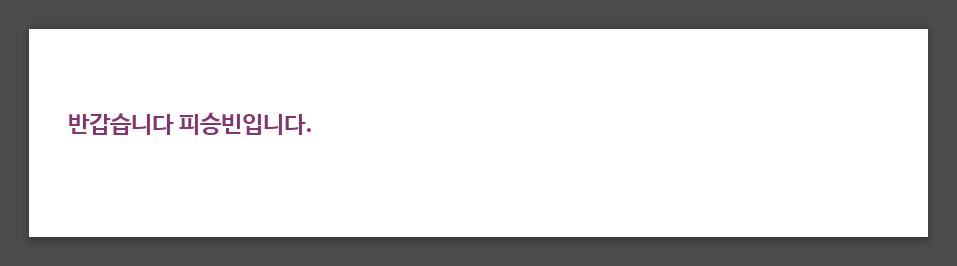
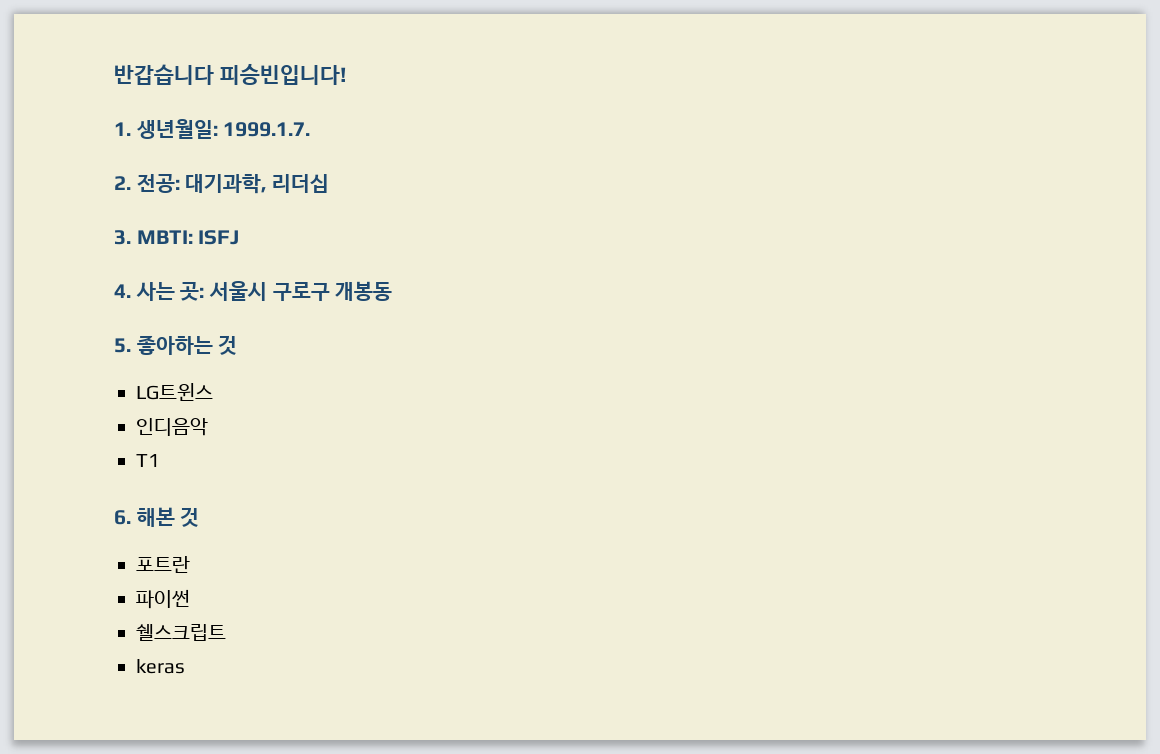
- 반갑습니다 피승빈입니다.
+ 반갑습니다 피승빈입니다!
+ 1. 생년월일: 1999.1.7.
+ 2. 전공: 대기과학, 리더십
+ 3. MBTI: ISFJ
+ 4. 사는 곳: 서울시 구로구 개봉동
+ 5. 좋아하는 것
+ LG트윈스
+ 인디음악
+ T1
+ 6. 해본 것
+ 포트란
+ 파이썬
+ 쉘스크립트
+ keras

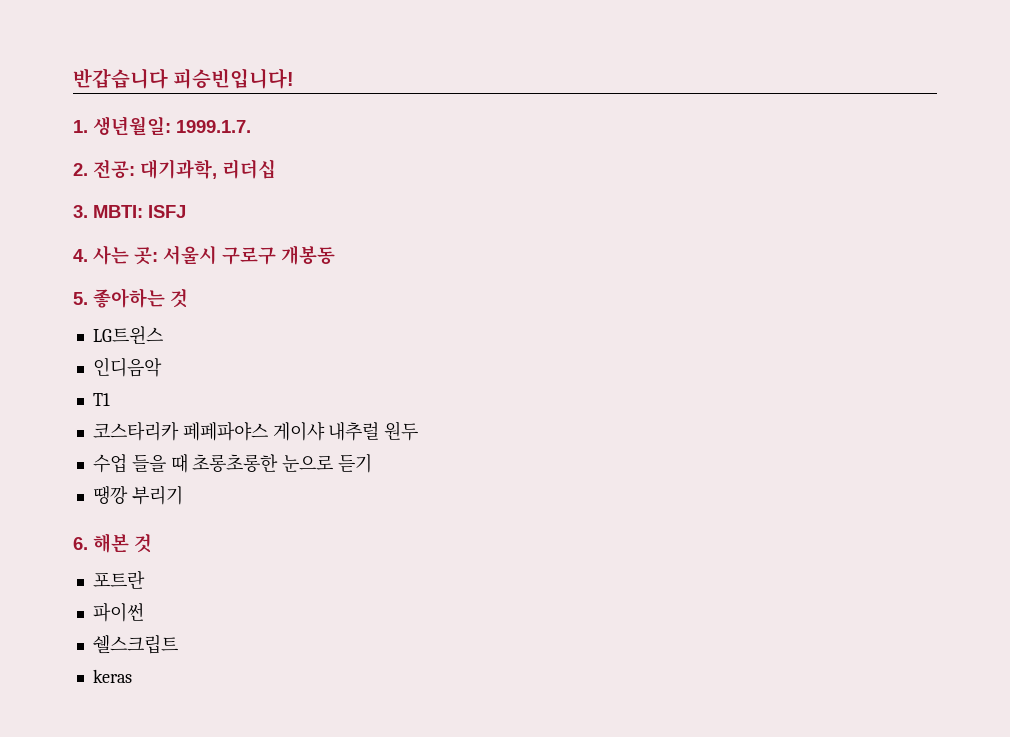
+ 코스타리카 페페파야스 게이샤 내추럴 원두
+ 수업 들을 때 초롱초롱한 눈으로 듣기
+ 땡깡 부리기

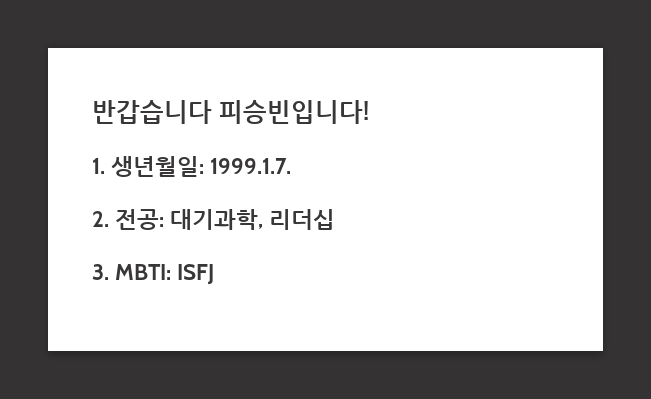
- 4. 사는 곳: 서울시 구로구 개봉동
- 5. 좋아하는 것
- LG트윈스
- 인디음악
- T1
- 코스타리카 페페파야스 게이샤 내추럴 원두
- 수업 들을 때 초롱초롱한 눈으로 듣기
- 땡깡 부리기
- 6. 해본 것
- 포트란
- 파이썬
- 쉘스크립트
- keras

